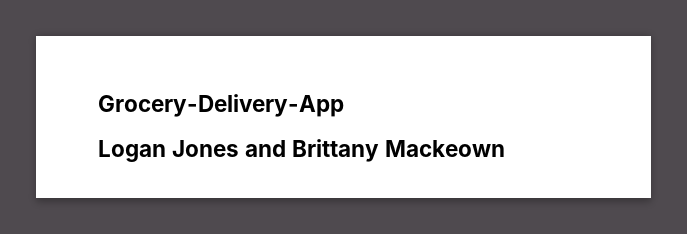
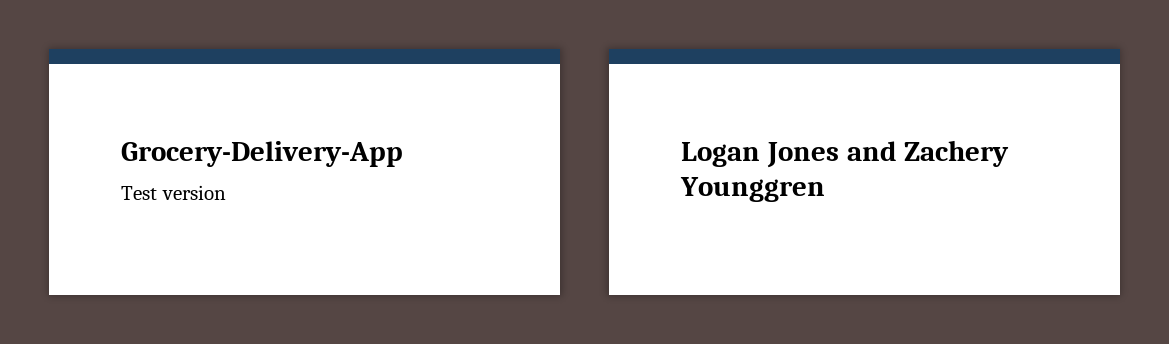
+ Test version
- Logan Jones and Brittany Mackeown
+ Logan Jones and Zachery Younggren

